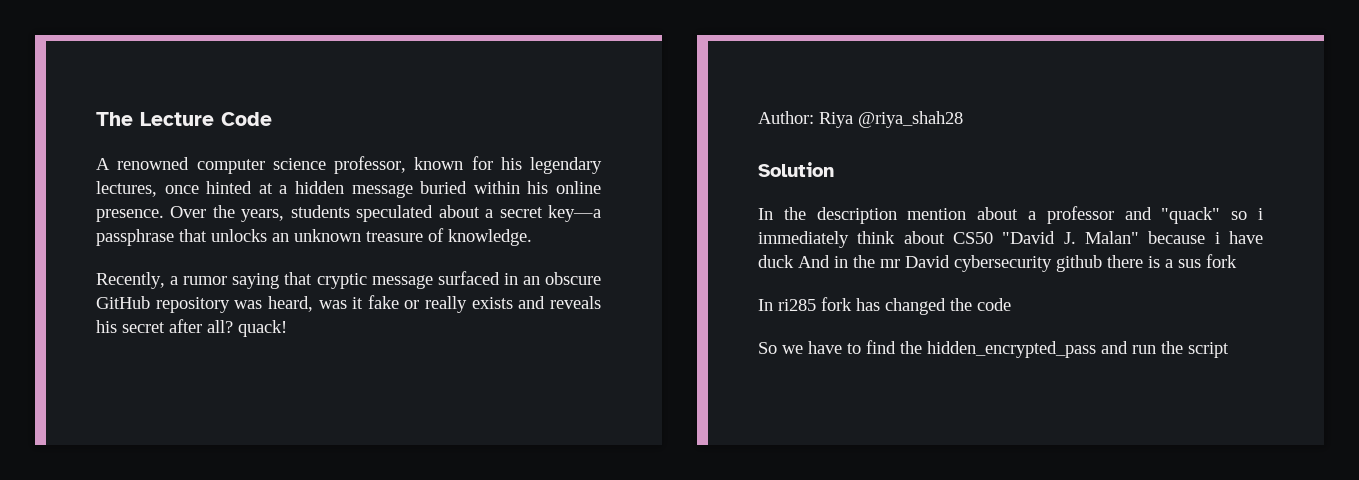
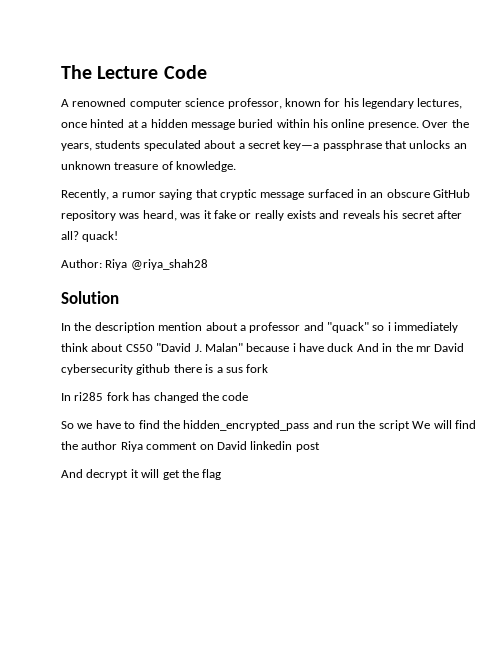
- So we have to find the hidden_encrypted_pass and run the script
+ So we have to find the hidden_encrypted_pass and run the script We will find the author Riya comment on David linkedin post
+ And decrypt it will get the flag

